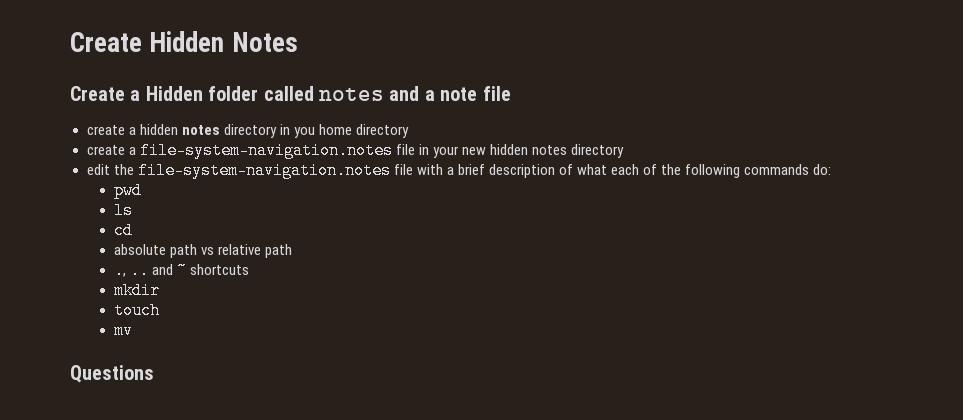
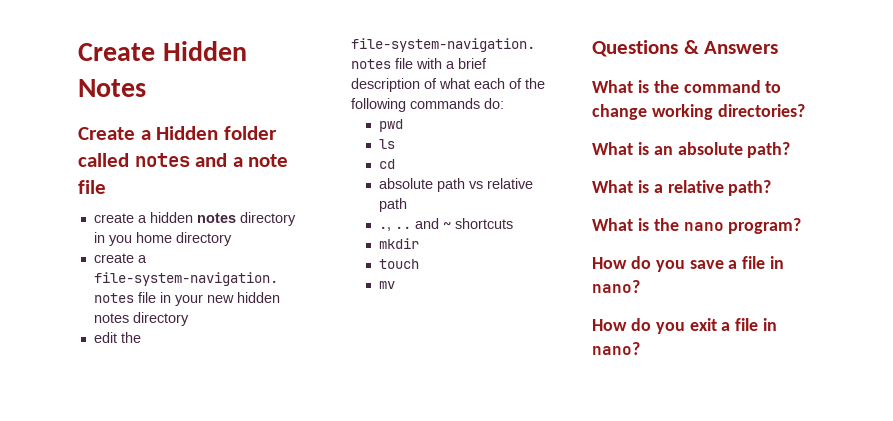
- Questions
+ Questions & Answers
+ What is the command to change working directories?
+ What is an absolute path?
+ What is a relative path?
+ What is the nano program?
+ How do you save a file in nano?
+ How do you exit a file in nano?

